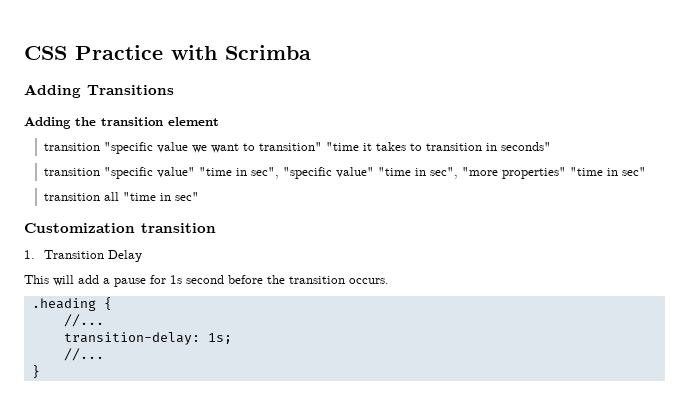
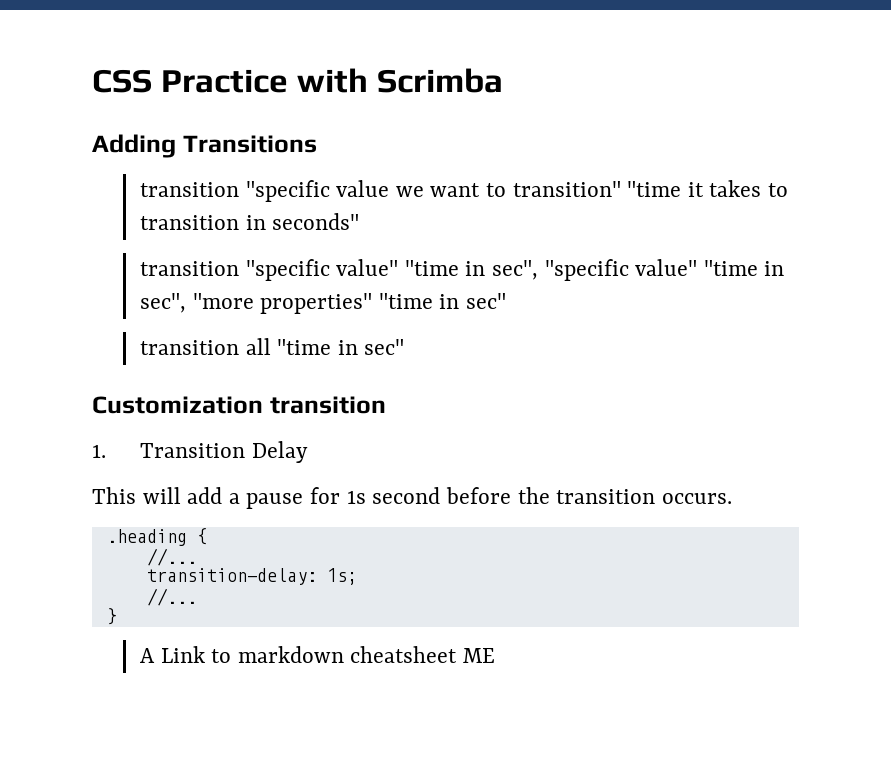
- Adding the transition element
+ A Link to markdown cheatsheet ME

